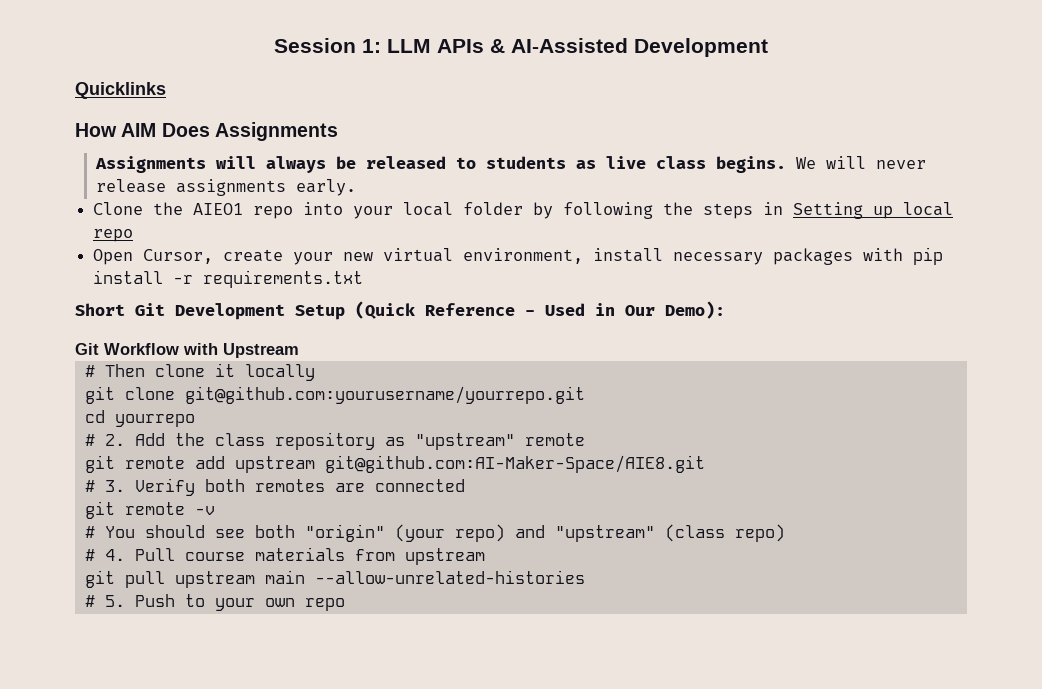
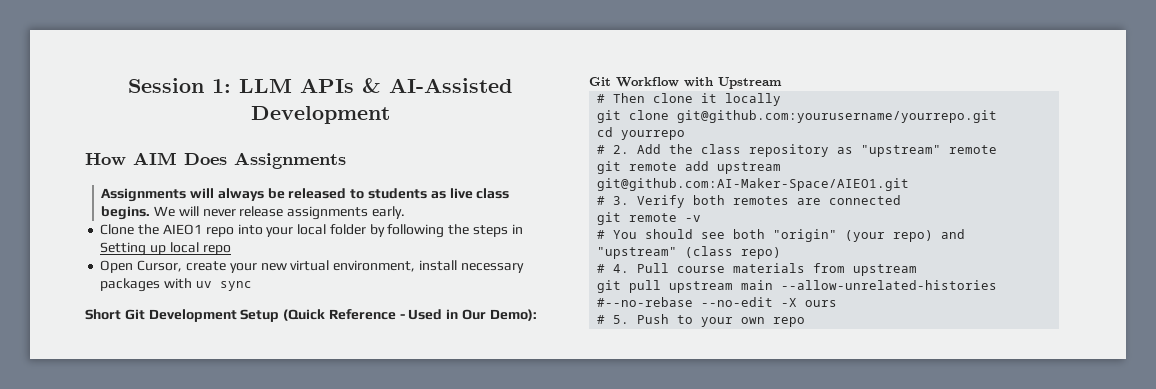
- Quicklinks
- Open Cursor, create your new virtual environment, install necessary packages with pip install -r requirements.txt
+ Open Cursor, create your new virtual environment, install necessary packages with uv sync
- git remote add upstream git@github.com:AI-Maker-Space/AIE8.git
+ git remote add upstream git@github.com:AI-Maker-Space/AIEO1.git
- git pull upstream main --allow-unrelated-histories
+ git pull upstream main --allow-unrelated-histories #--no-rebase --no-edit -X ours

